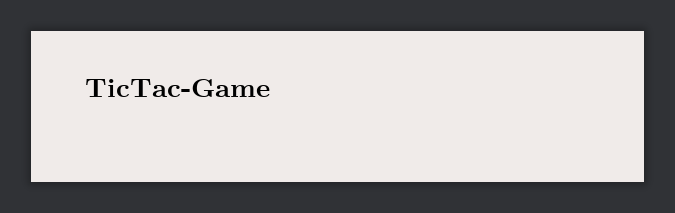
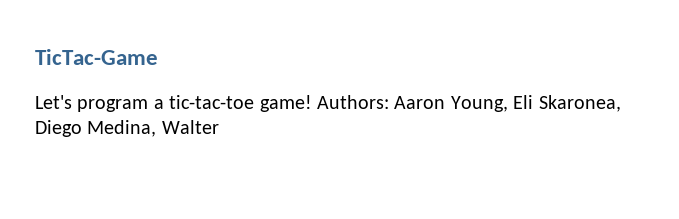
+ Let's program a tic-tac-toe game! Authors: Aaron Young, Eli Skaronea, Diego Medina, Walter

